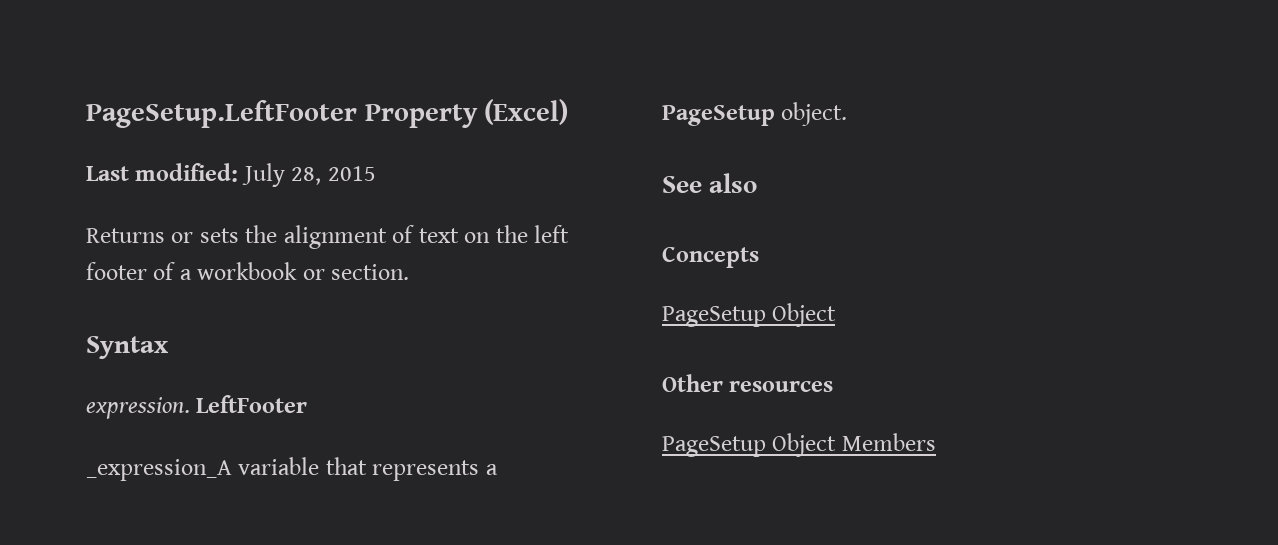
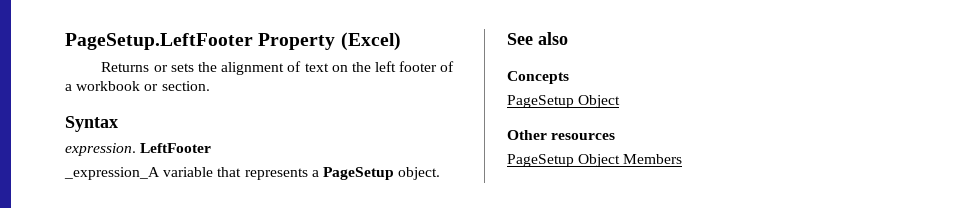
- Last modified: July 28, 2015

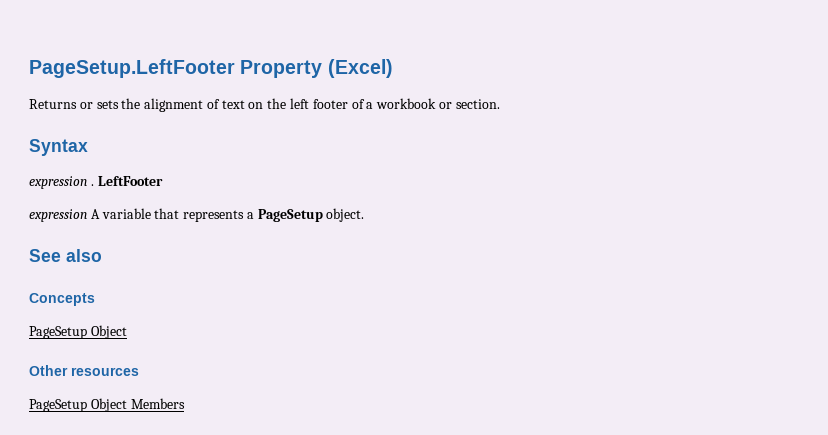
- expression.
+ expression .
- _expression_A variable that represents a PageSetup object.
+ expression A variable that represents a PageSetup object.

